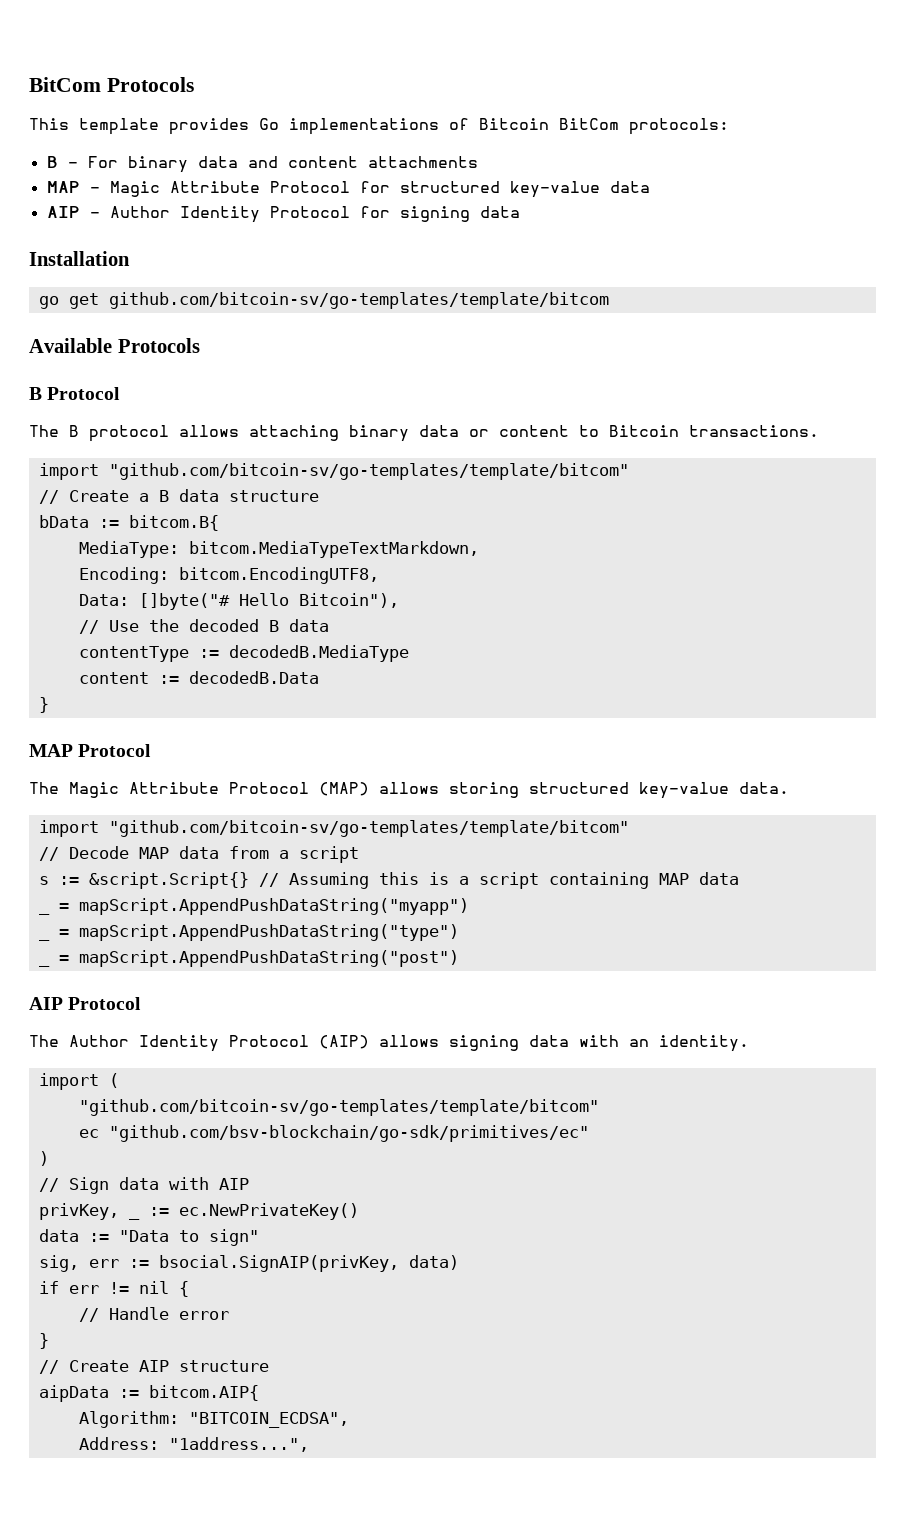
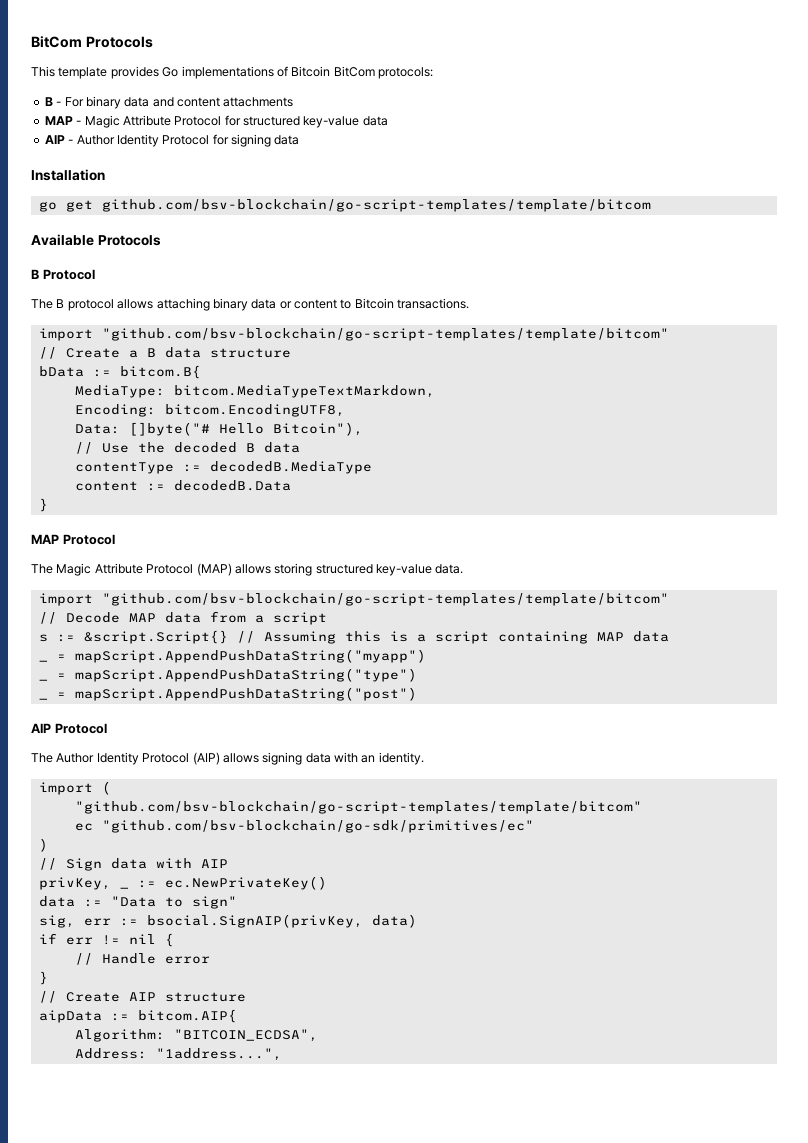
- go get github.com/bitcoin-sv/go-templates/template/bitcom
+ go get github.com/bsv-blockchain/go-script-templates/template/bitcom
  The B protocol allows attaching binary data or content to Bitcoin transactions.
- import "github.com/bitcoin-sv/go-templates/template/bitcom"
+ import "github.com/bsv-blockchain/go-script-templates/template/bitcom"
  The Magic Attribute Protocol (MAP) allows storing structured key-value data.
- import "github.com/bitcoin-sv/go-templates/template/bitcom"
+ import "github.com/bsv-blockchain/go-script-templates/template/bitcom"
  import (
- "github.com/bitcoin-sv/go-templates/template/bitcom"
+ "github.com/bsv-blockchain/go-script-templates/template/bitcom"

